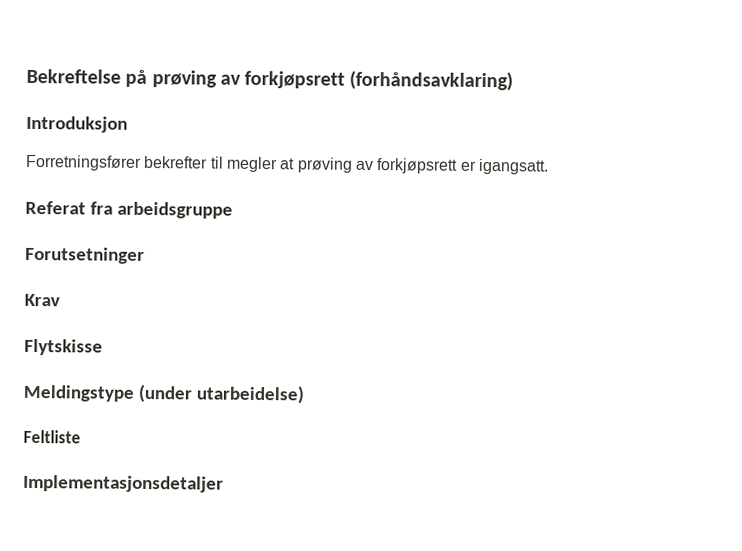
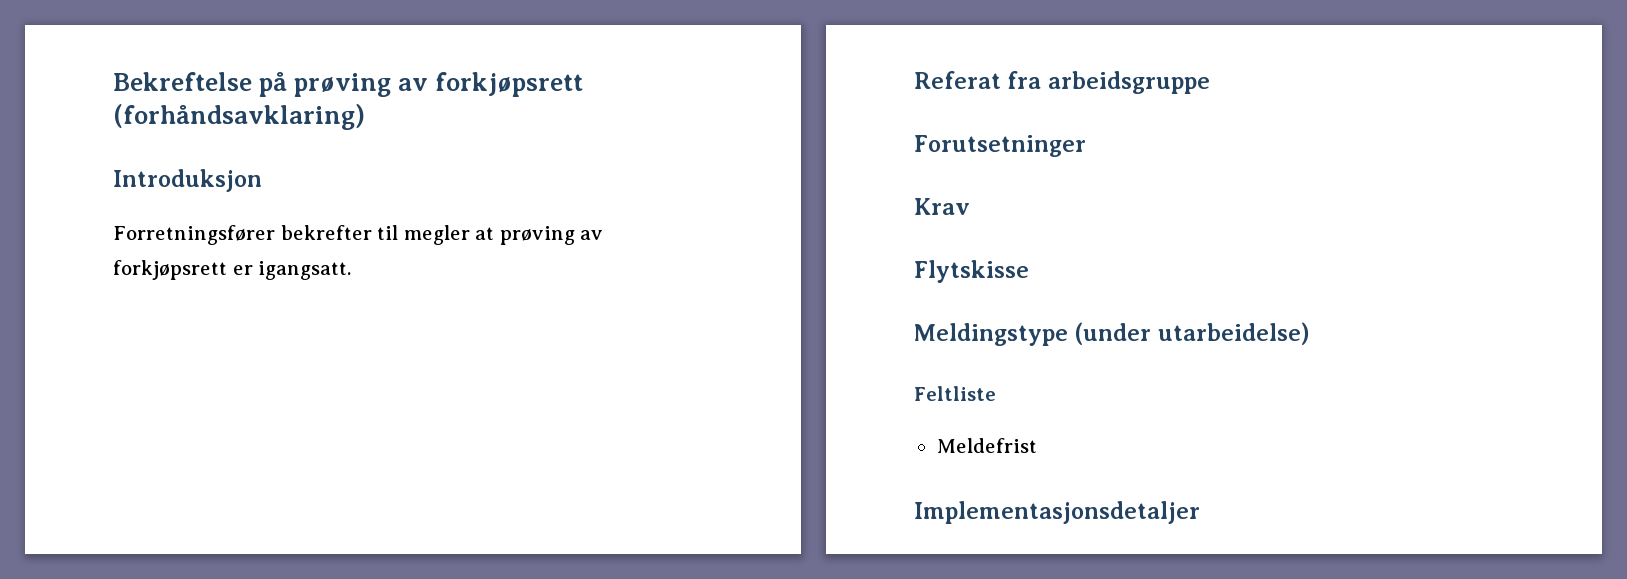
+ Meldefrist

